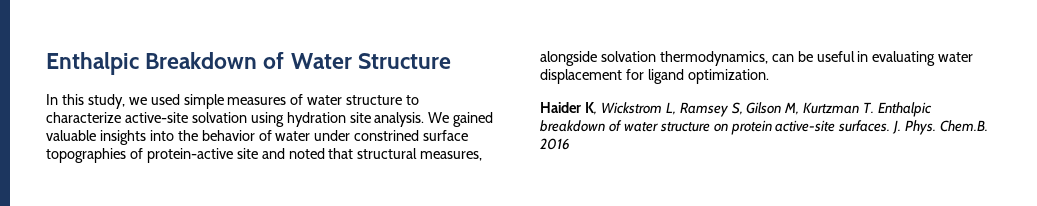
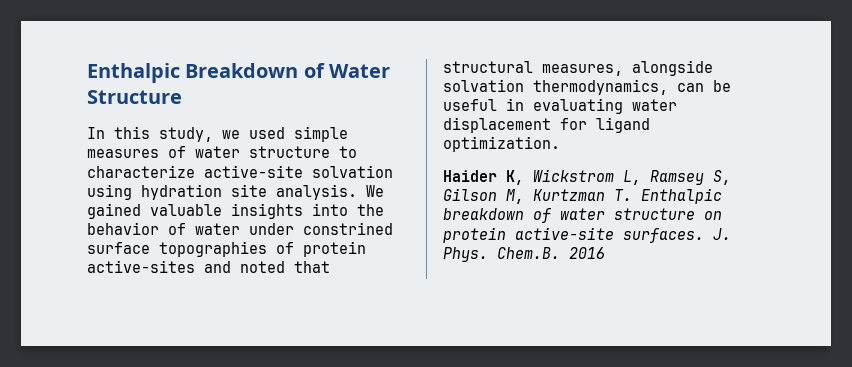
- We gained valuable insights into the behavior of water under constrined surface topographies of protein-active site and noted that structural measures, alongside solvation thermodynamics, can be useful in evaluating water displacement for ligand optimization.
+ We gained valuable insights into the behavior of water under constrined surface topographies of protein active-sites and noted that structural measures, alongside solvation thermodynamics, can be useful in evaluating water displacement for ligand optimization.

